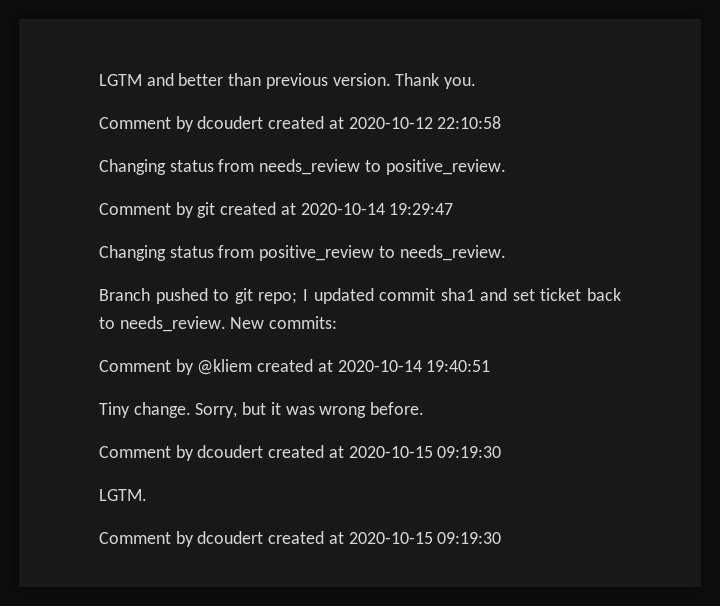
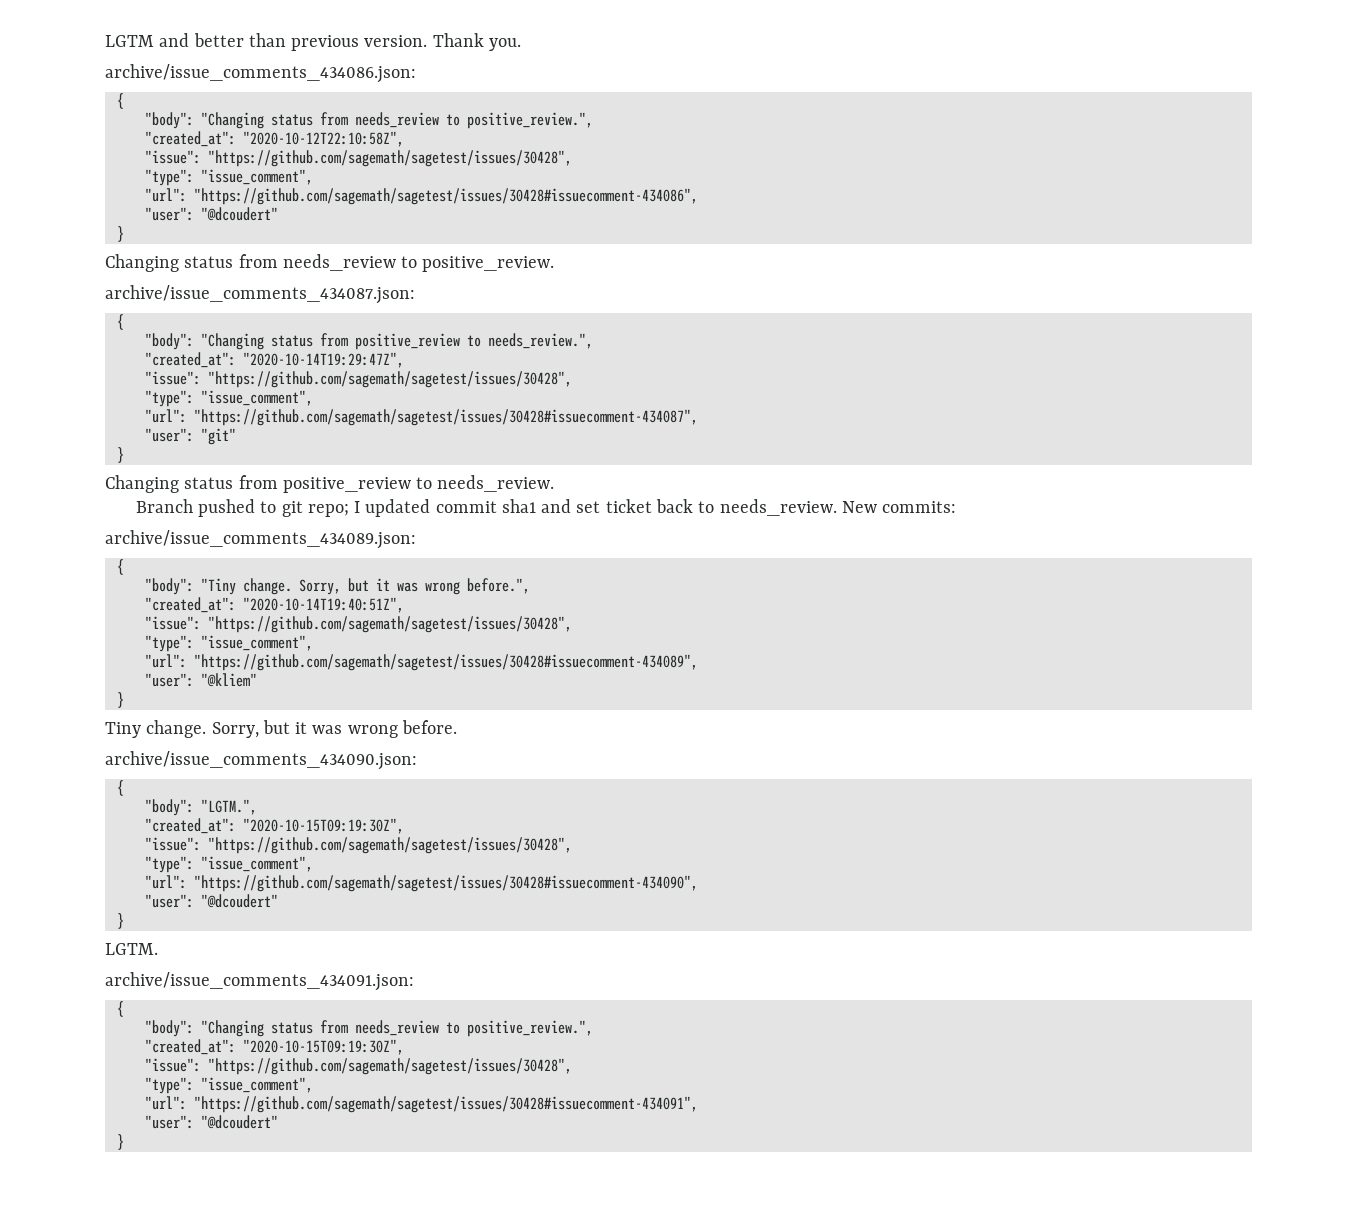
- Comment by dcoudert created at 2020-10-12 22:10:58
+ archive/issue_comments_434086.json:
+ {
+ "body": "Changing status from needs_review to positive_review.",
+ "created_at": "2020-10-12T22:10:58Z",
+ "issue": "https://github.com/sagemath/sagetest/issues/30428",
+ "type": "issue_comment",
+ "url": "https://github.com/sagemath/sagetest/issues/30428#issuecomment-434086",
+ "user": "@dcoudert"
+ }
- Comment by git created at 2020-10-14 19:29:47
+ archive/issue_comments_434087.json:
+ {
+ "body": "Changing status from positive_review to needs_review.",
+ "created_at": "2020-10-14T19:29:47Z",
+ "issue": "https://github.com/sagemath/sagetest/issues/30428",
+ "type": "issue_comment",
+ "url": "https://github.com/sagemath/sagetest/issues/30428#issuecomment-434087",
+ "user": "git"
+ }
- Comment by @kliem created at 2020-10-14 19:40:51
+ archive/issue_comments_434089.json:
+ {
+ "body": "Tiny change. Sorry, but it was wrong before.",
+ "created_at": "2020-10-14T19:40:51Z",
+ "issue": "https://github.com/sagemath/sagetest/issues/30428",
+ "type": "issue_comment",
+ "url": "https://github.com/sagemath/sagetest/issues/30428#issuecomment-434089",
+ "user": "@kliem"
+ }
  Sorry, but it was wrong before.
- Comment by dcoudert created at 2020-10-15 09:19:30
+ archive/issue_comments_434090.json:
+ {
+ "body": "LGTM.",
+ "created_at": "2020-10-15T09:19:30Z",
+ "issue": "https://github.com/sagemath/sagetest/issues/30428",
+ "type": "issue_comment",
+ "url": "https://github.com/sagemath/sagetest/issues/30428#issuecomment-434090",
+ "user": "@dcoudert"
+ }
  LGTM.
- Comment by dcoudert created at 2020-10-15 09:19:30
+ archive/issue_comments_434091.json:
+ {
+ "body": "Changing status from needs_review to positive_review.",
+ "created_at": "2020-10-15T09:19:30Z",
+ "issue": "https://github.com/sagemath/sagetest/issues/30428",
+ "type": "issue_comment",
+ "url": "https://github.com/sagemath/sagetest/issues/30428#issuecomment-434091",
+ "user": "@dcoudert"
+ }

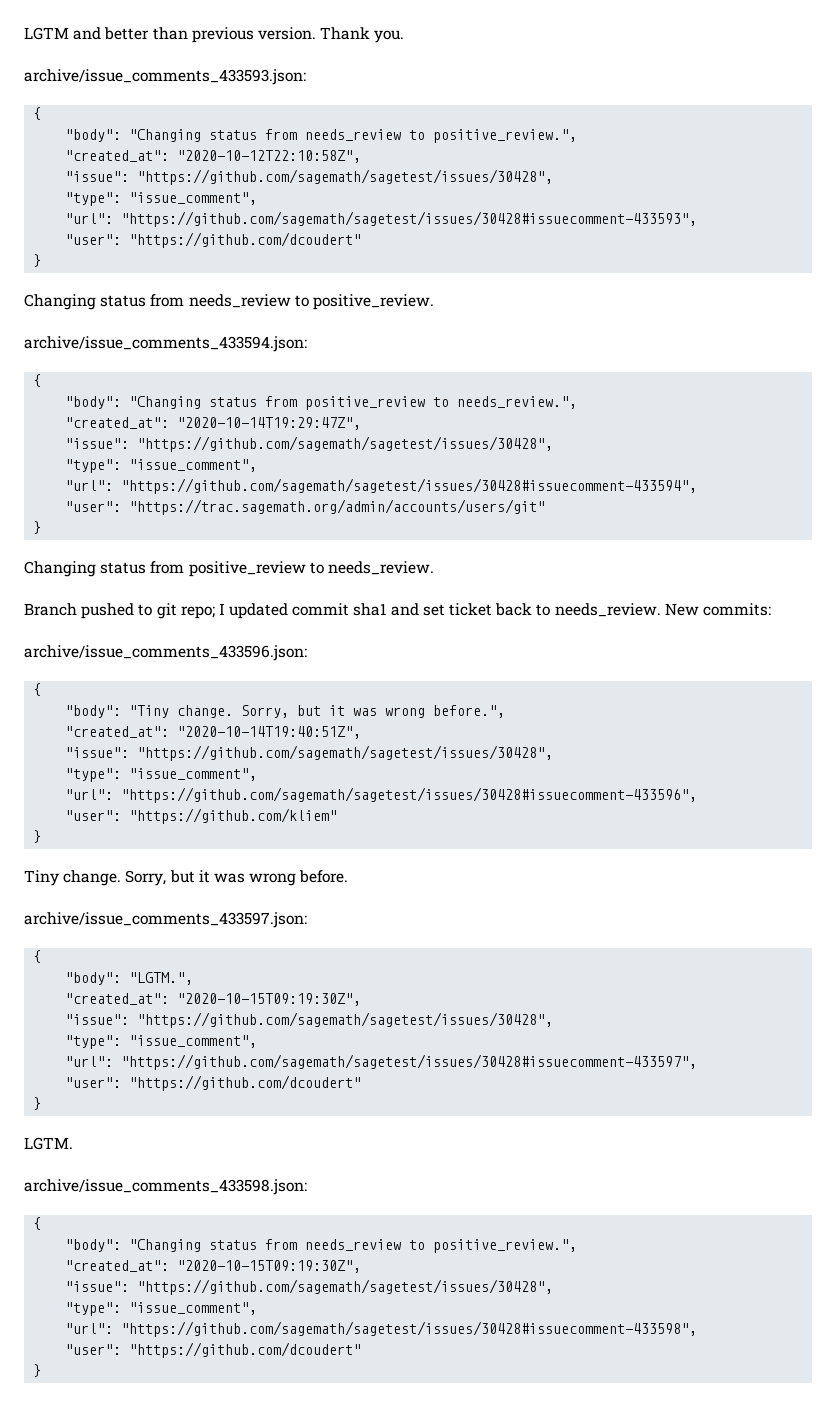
- archive/issue_comments_434086.json:
+ archive/issue_comments_433593.json:
- "url": "https://github.com/sagemath/sagetest/issues/30428#issuecomment-434086",
- "user": "@dcoudert"
+ "url": "https://github.com/sagemath/sagetest/issues/30428#issuecomment-433593",
+ "user": "https://github.com/dcoudert"
- archive/issue_comments_434087.json:
+ archive/issue_comments_433594.json:
- "url": "https://github.com/sagemath/sagetest/issues/30428#issuecomment-434087",
- "user": "git"
+ "url": "https://github.com/sagemath/sagetest/issues/30428#issuecomment-433594",
+ "user": "https://trac.sagemath.org/admin/accounts/users/git"
- archive/issue_comments_434089.json:
+ archive/issue_comments_433596.json:
- "url": "https://github.com/sagemath/sagetest/issues/30428#issuecomment-434089",
- "user": "@kliem"
+ "url": "https://github.com/sagemath/sagetest/issues/30428#issuecomment-433596",
+ "user": "https://github.com/kliem"
- archive/issue_comments_434090.json:
+ archive/issue_comments_433597.json:
- "url": "https://github.com/sagemath/sagetest/issues/30428#issuecomment-434090",
- "user": "@dcoudert"
+ "url": "https://github.com/sagemath/sagetest/issues/30428#issuecomment-433597",
+ "user": "https://github.com/dcoudert"
- archive/issue_comments_434091.json:
+ archive/issue_comments_433598.json:
- "url": "https://github.com/sagemath/sagetest/issues/30428#issuecomment-434091",
- "user": "@dcoudert"
+ "url": "https://github.com/sagemath/sagetest/issues/30428#issuecomment-433598",
+ "user": "https://github.com/dcoudert"

